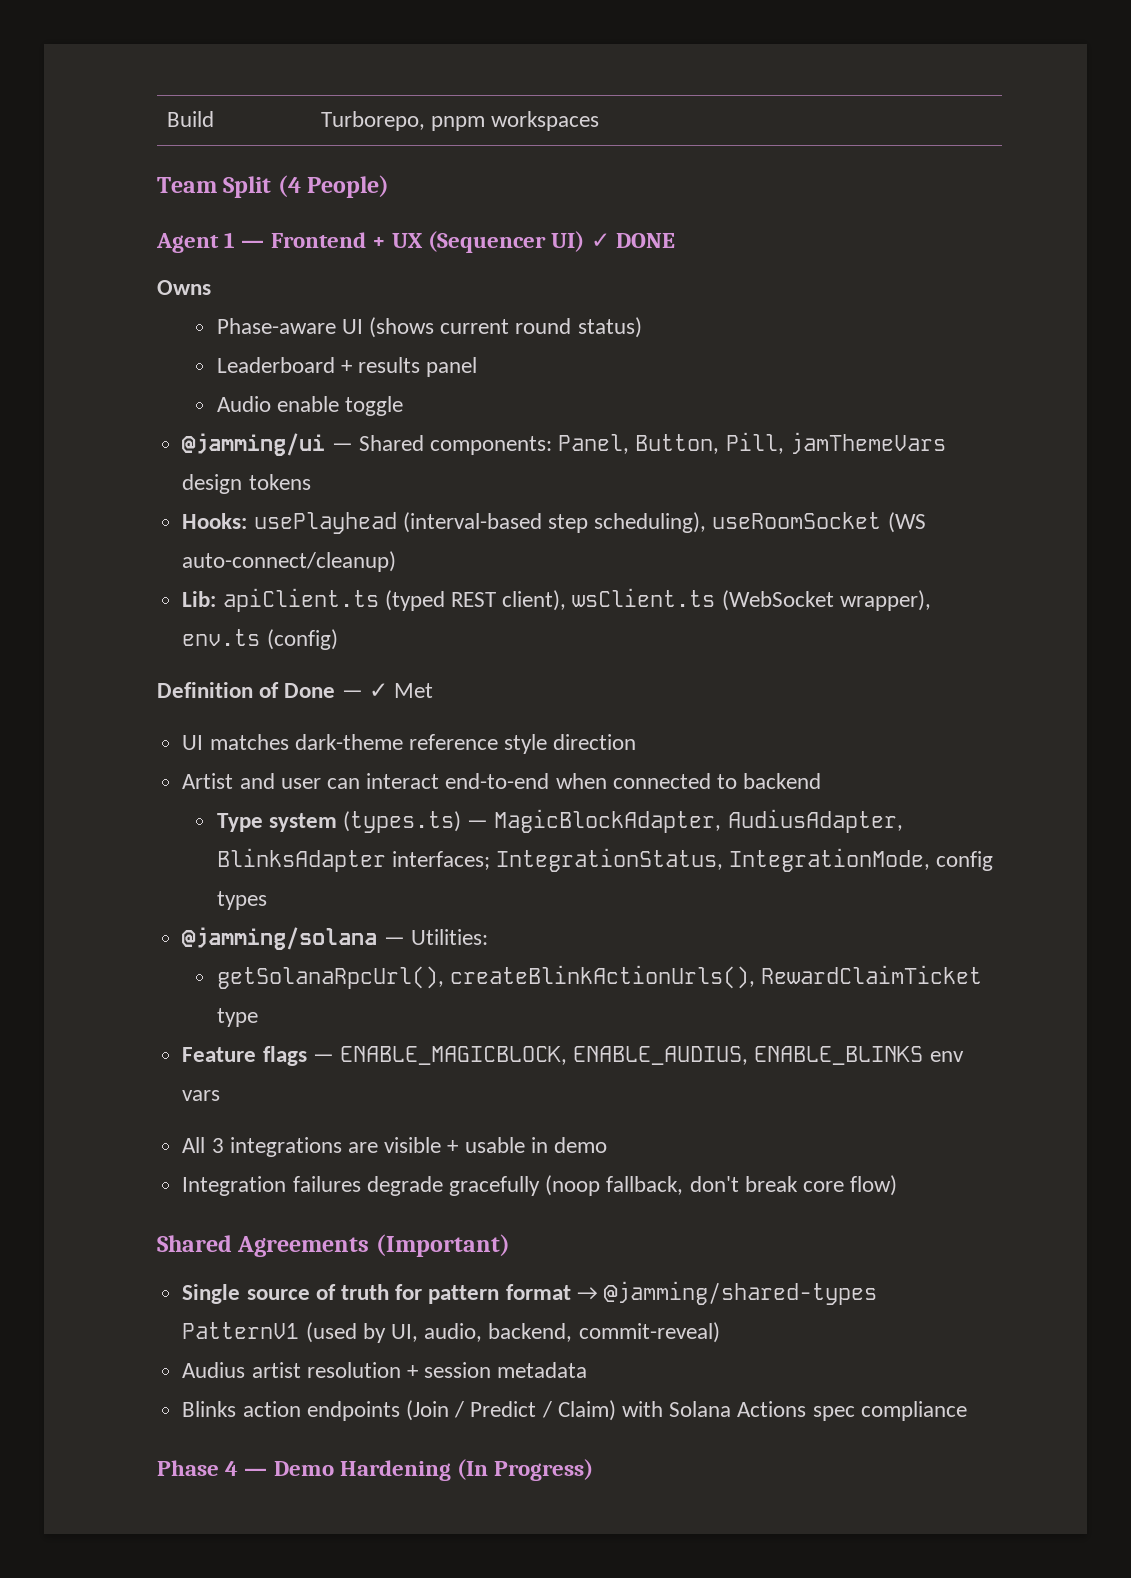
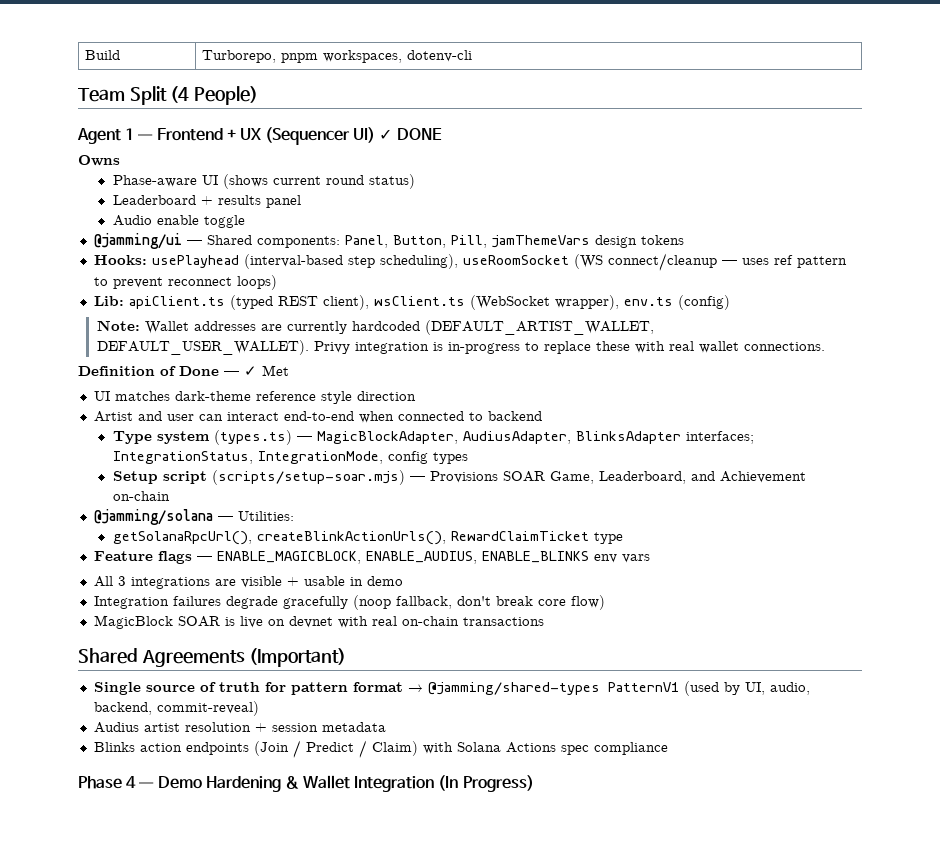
- Build | Turborepo, pnpm workspaces
+ Build | Turborepo, pnpm workspaces, dotenv-cli
- Hooks: usePlayhead (interval-based step scheduling), useRoomSocket (WS auto-connect/cleanup)
+ Hooks: usePlayhead (interval-based step scheduling), useRoomSocket (WS connect/cleanup — uses ref pattern to prevent reconnect loops)
+ Note: Wallet addresses are currently hardcoded (DEFAULT_ARTIST_WALLET, DEFAULT_USER_WALLET). Privy integration is in-progress to replace these with real wallet connections.
+ Setup script (scripts/setup-soar.mjs) — Provisions SOAR Game, Leaderboard, and Achievement on-chain
+ MagicBlock SOAR is live on devnet with real on-chain transactions
- Phase 4 — Demo Hardening (In Progress)
+ Phase 4 — Demo Hardening & Wallet Integration (In Progress)

